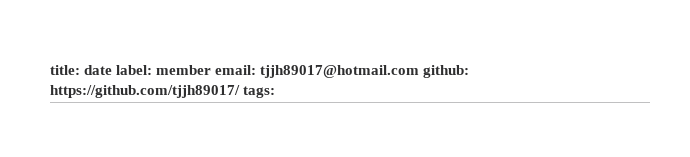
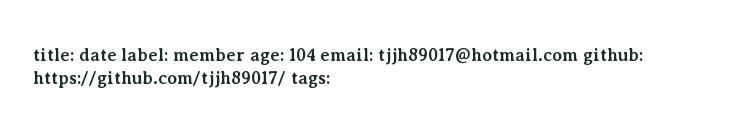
- title: date label: member email: tjjh89017@hotmail.com github: https://github.com/tjjh89017/ tags:
+ title: date label: member age: 104 email: tjjh89017@hotmail.com github: https://github.com/tjjh89017/ tags:

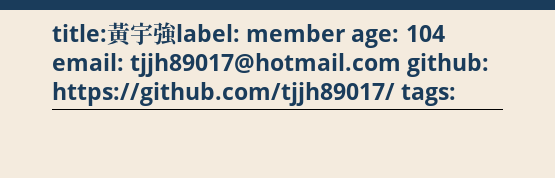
- title: date label: member age: 104 email: tjjh89017@hotmail.com github: https://github.com/tjjh89017/ tags:
+ title:黃宇強label: member age: 104 email: tjjh89017@hotmail.com github: https://github.com/tjjh89017/ tags:

